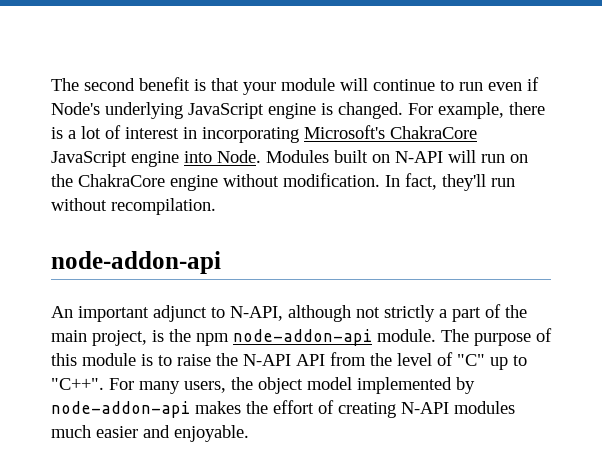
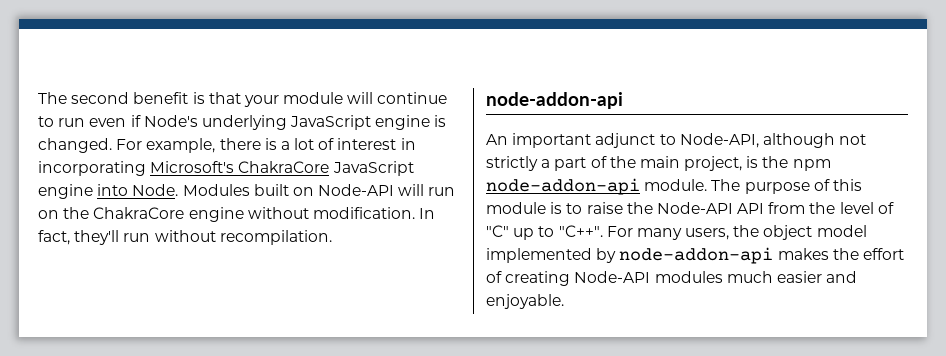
- Modules built on N-API will run on the ChakraCore engine without modification.
+ Modules built on Node-API will run on the ChakraCore engine without modification.
- An important adjunct to N-API, although not strictly a part of the main project, is the npm node-addon-api module.
+ An important adjunct to Node-API, although not strictly a part of the main project, is the npm node-addon-api module.
- The purpose of this module is to raise the N-API API from the level of "C" up to "C++".
+ The purpose of this module is to raise the Node-API API from the level of "C" up to "C++".
- For many users, the object model implemented by node-addon-api makes the effort of creating N-API modules much easier and enjoyable.
+ For many users, the object model implemented by node-addon-api makes the effort of creating Node-API modules much easier and enjoyable.

